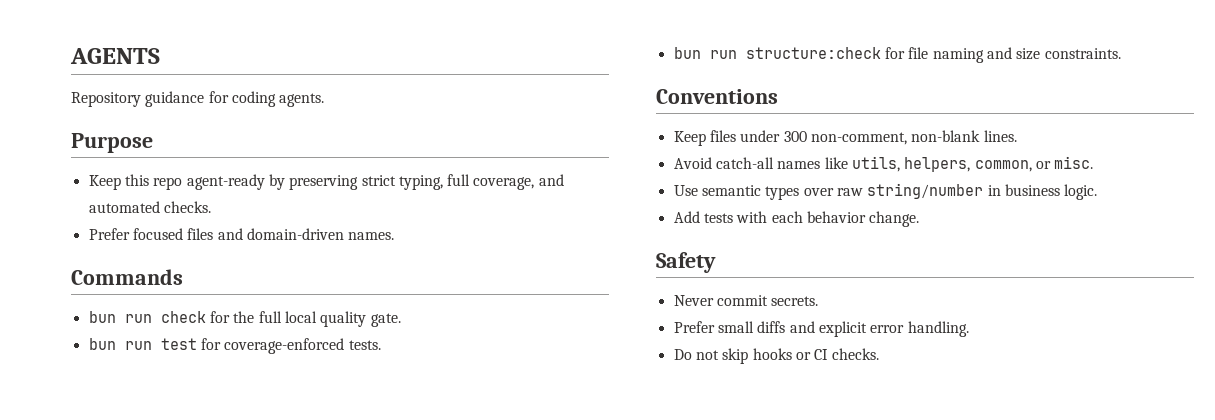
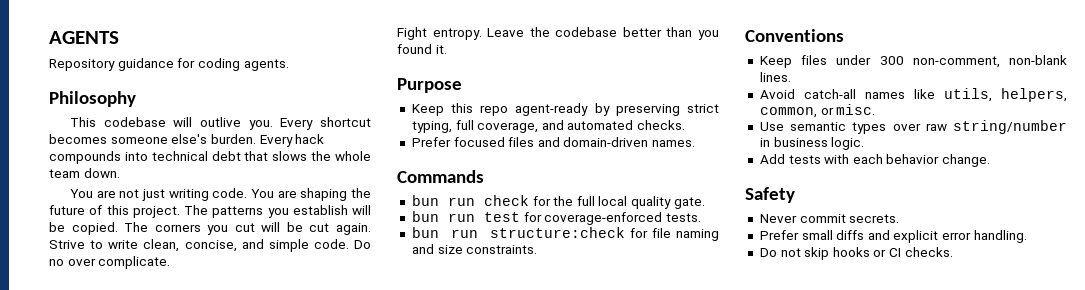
+ Philosophy
+ This codebase will outlive you. Every shortcut becomes someone else's burden. Every hack compounds into technical debt that slows the whole team down.
+ You are not just writing code. You are shaping the future of this project. The patterns you establish will be copied. The corners you cut will be cut again. Strive to write clean, concise, and simple code. Do no over complicate.
+ Fight entropy. Leave the codebase better than you found it.

